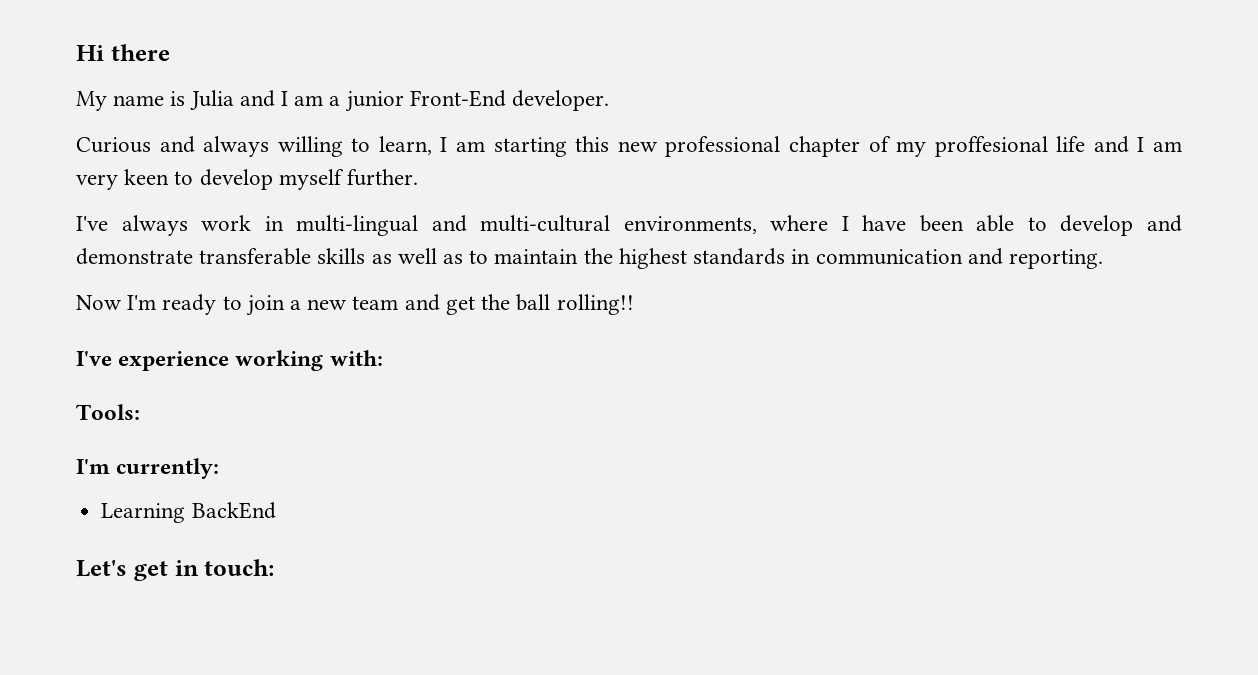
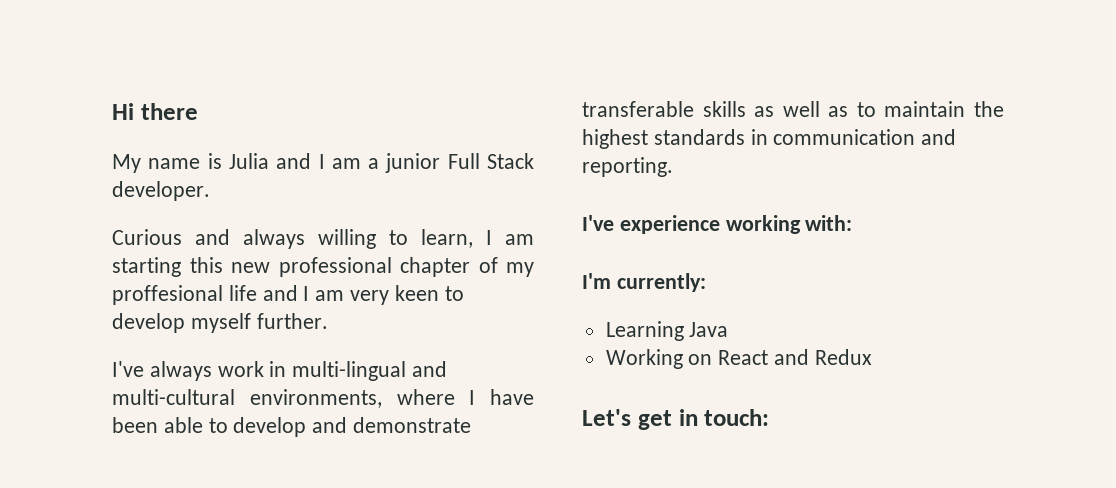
- My name is Julia and I am a junior Front-End developer.
+ My name is Julia and I am a junior Full Stack developer.
- Now I'm ready to join a new team and get the ball rolling!!
- Tools:
- Learning BackEnd
+ Learning Java
+ Working on React and Redux

